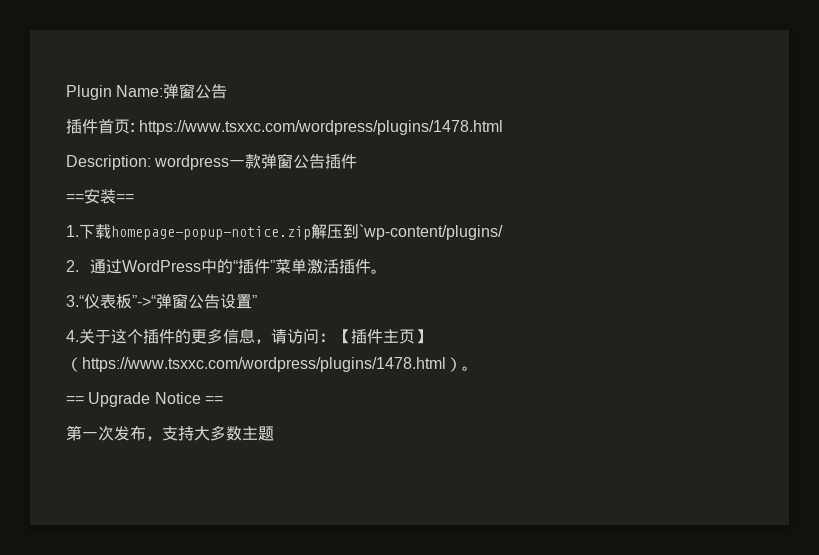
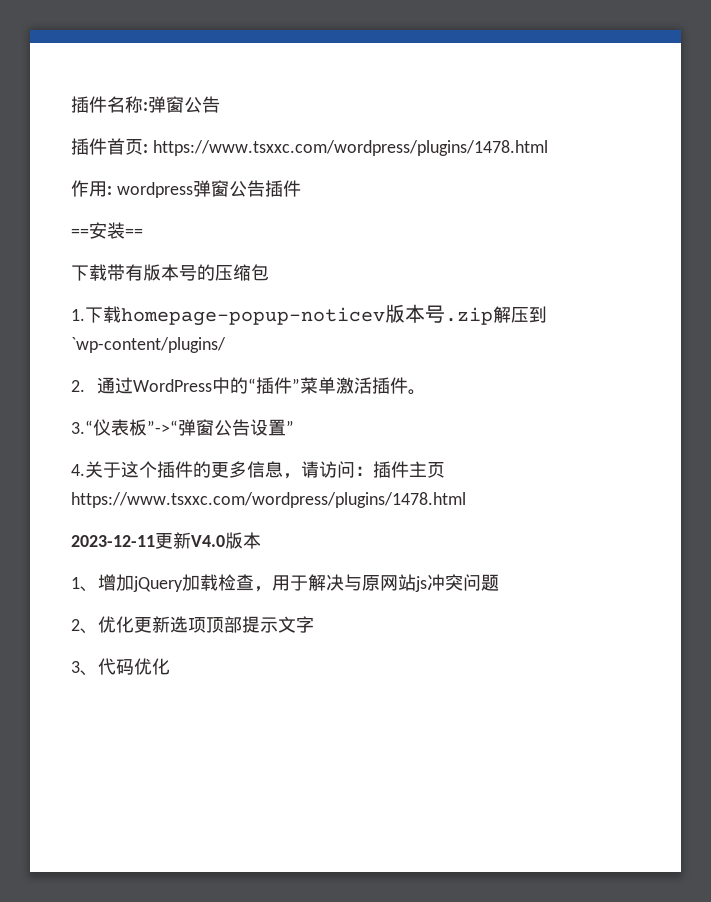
- Plugin Name:弹窗公告
+ 插件名称:弹窗公告
- Description: wordpress一款弹窗公告插件
+ 作用: wordpress弹窗公告插件
+ 下载带有版本号的压缩包
- 1.下载homepage-popup-notice.zip解压到`wp-content/plugins/
+ 1.下载homepage-popup-noticev版本号.zip解压到`wp-content/plugins/
- 4.关于这个插件的更多信息，请访问：【插件主页】（https://www.tsxxc.com/wordpress/plugins/1478.html）。
- == Upgrade Notice ==
- 第一次发布，支持大多数主题
+ 4.关于这个插件的更多信息，请访问：插件主页https://www.tsxxc.com/wordpress/plugins/1478.html
+ 2023-12-11更新V4.0版本
+ 1、增加jQuery加载检查，用于解决与原网站js冲突问题
+ 2、优化更新选项顶部提示文字
+ 3、代码优化

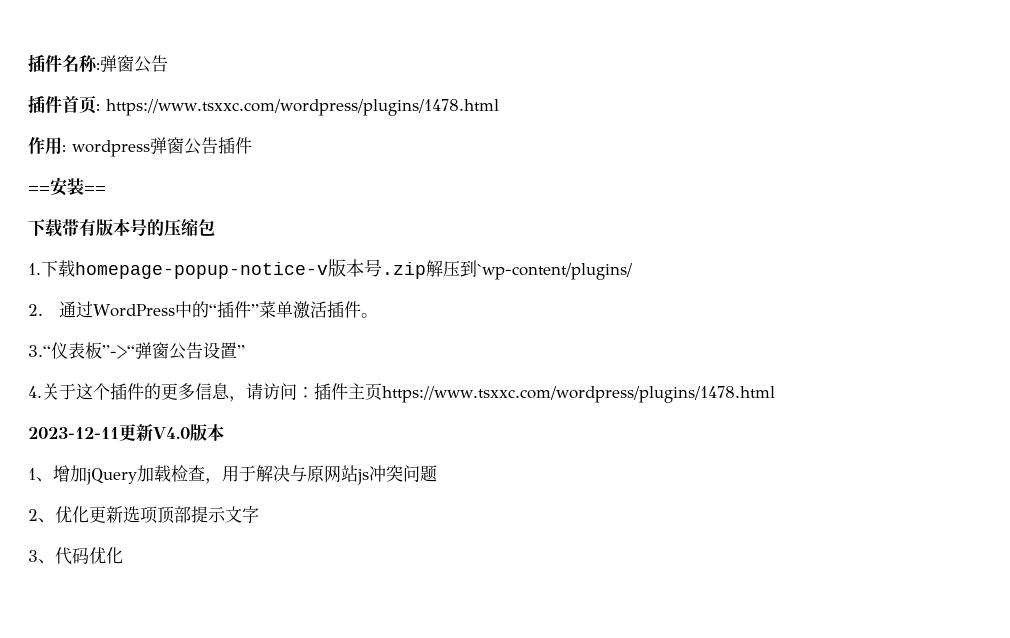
- 1.下载homepage-popup-noticev版本号.zip解压到`wp-content/plugins/
+ 1.下载homepage-popup-notice-v版本号.zip解压到`wp-content/plugins/

